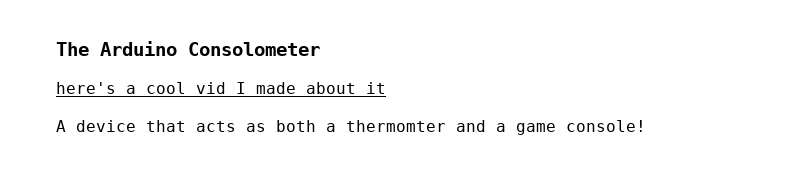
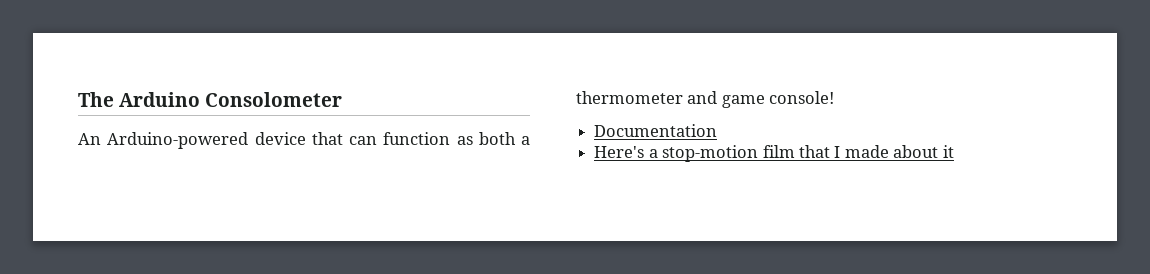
- here's a cool vid I made about it
- A device that acts as both a thermomter and a game console!
+ An Arduino-powered device that can function as both a thermometer and game console!
+ Documentation
+ Here's a stop-motion film that I made about it

